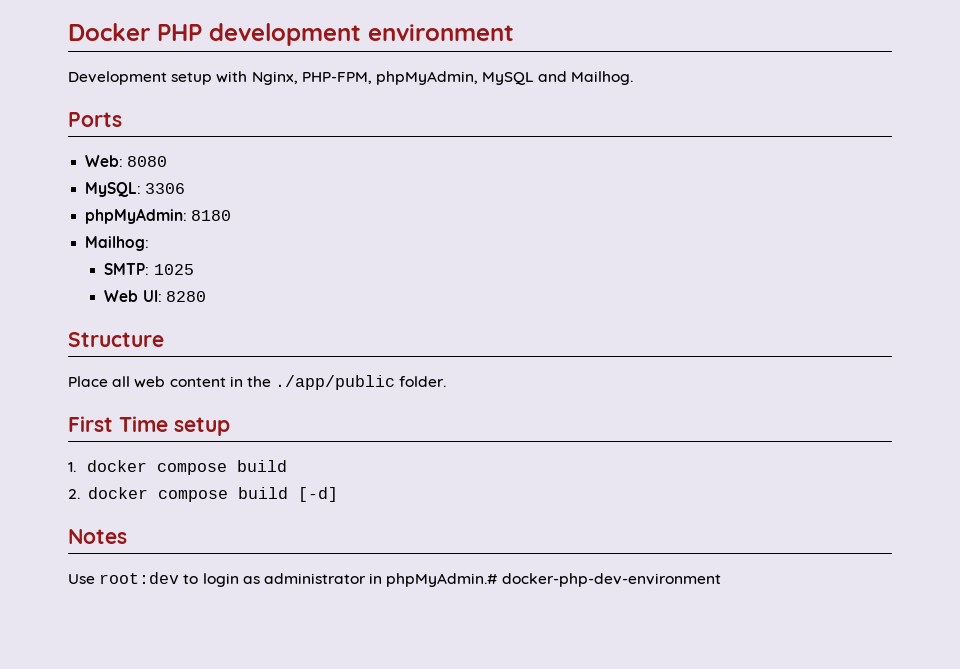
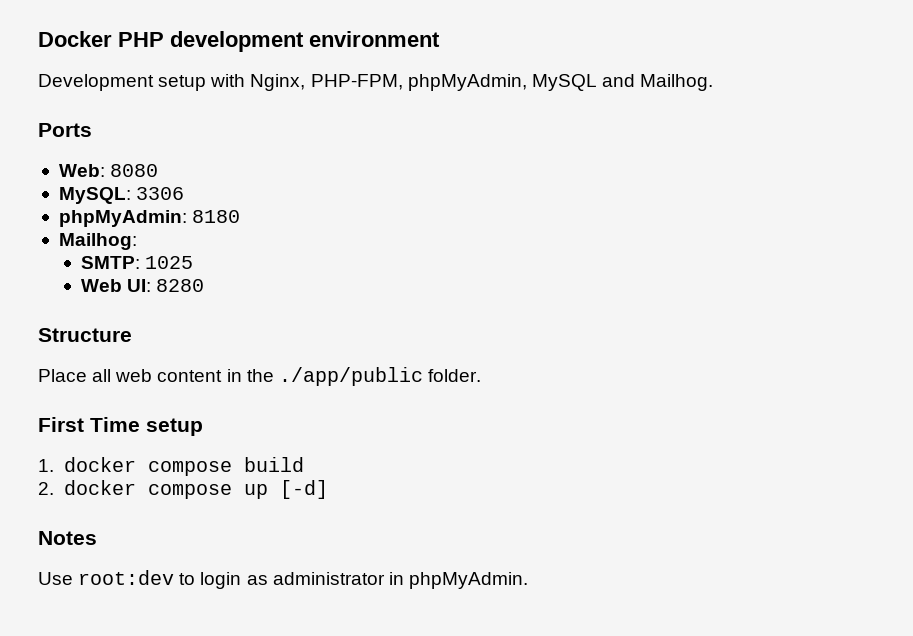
- 2. docker compose build [-d]
+ 2. docker compose up [-d]
- Use root:dev to login as administrator in phpMyAdmin.# docker-php-dev-environment
+ Use root:dev to login as administrator in phpMyAdmin.

